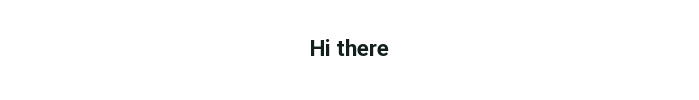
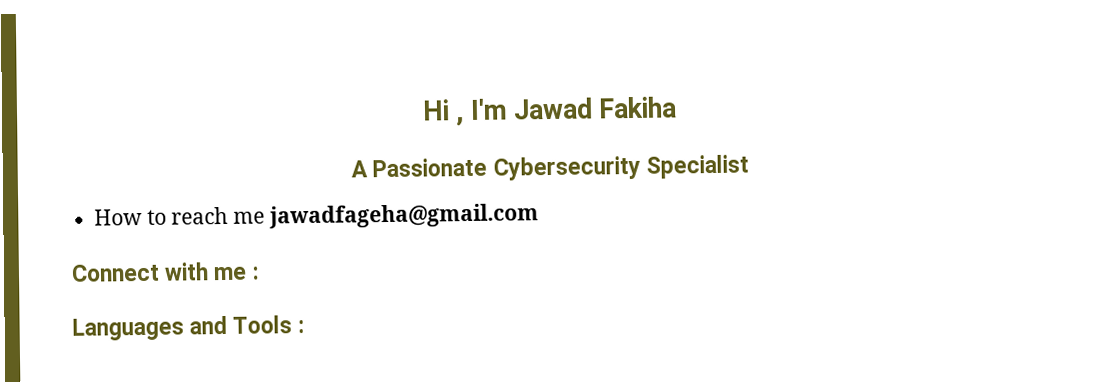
- Hi there
+ Hi , I'm Jawad Fakiha
+ A Passionate Cybersecurity Specialist
+ How to reach me jawadfageha@gmail.com
+ Connect with me :
+ Languages and Tools :

